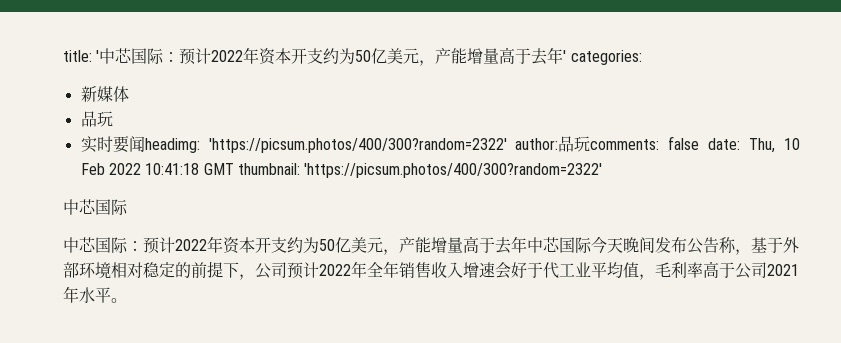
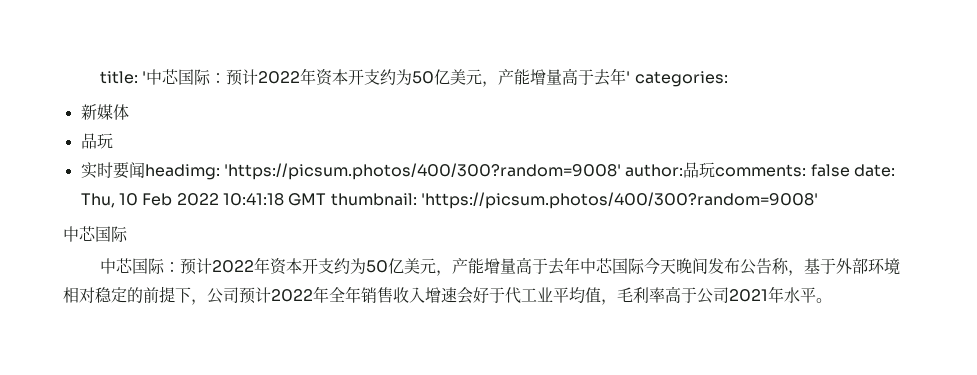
- 实时要闻headimg: 'https://picsum.photos/400/300?random=2322' author:品玩comments: false date: Thu, 10 Feb 2022 10:41:18 GMT thumbnail: 'https://picsum.photos/400/300?random=2322'
+ 实时要闻headimg: 'https://picsum.photos/400/300?random=9008' author:品玩comments: false date: Thu, 10 Feb 2022 10:41:18 GMT thumbnail: 'https://picsum.photos/400/300?random=9008'

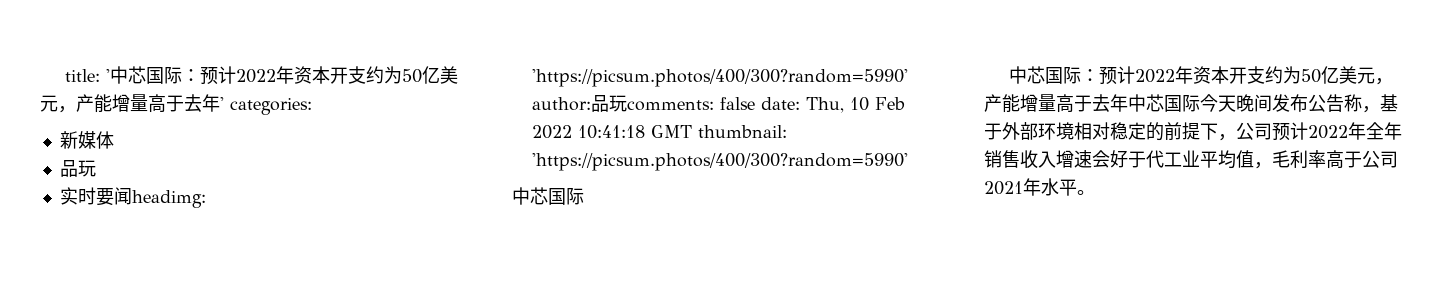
- 实时要闻headimg: 'https://picsum.photos/400/300?random=9008' author:品玩comments: false date: Thu, 10 Feb 2022 10:41:18 GMT thumbnail: 'https://picsum.photos/400/300?random=9008'
+ 实时要闻headimg: 'https://picsum.photos/400/300?random=5990' author:品玩comments: false date: Thu, 10 Feb 2022 10:41:18 GMT thumbnail: 'https://picsum.photos/400/300?random=5990'

